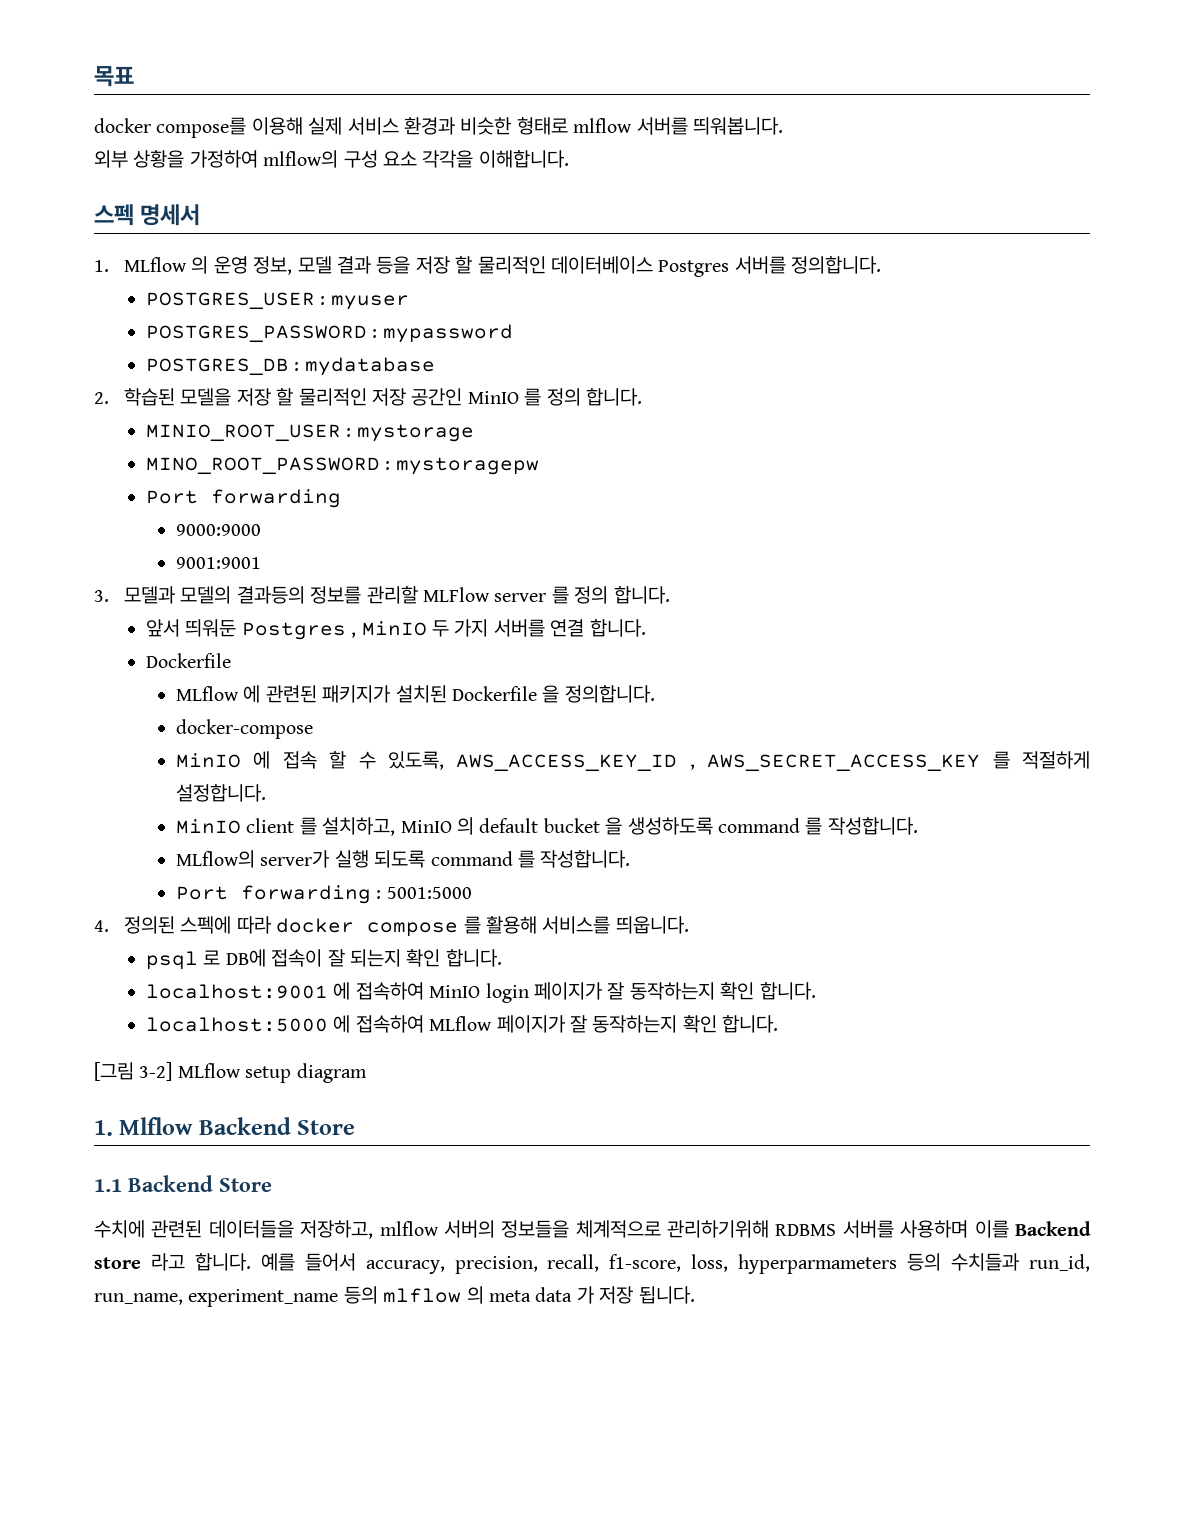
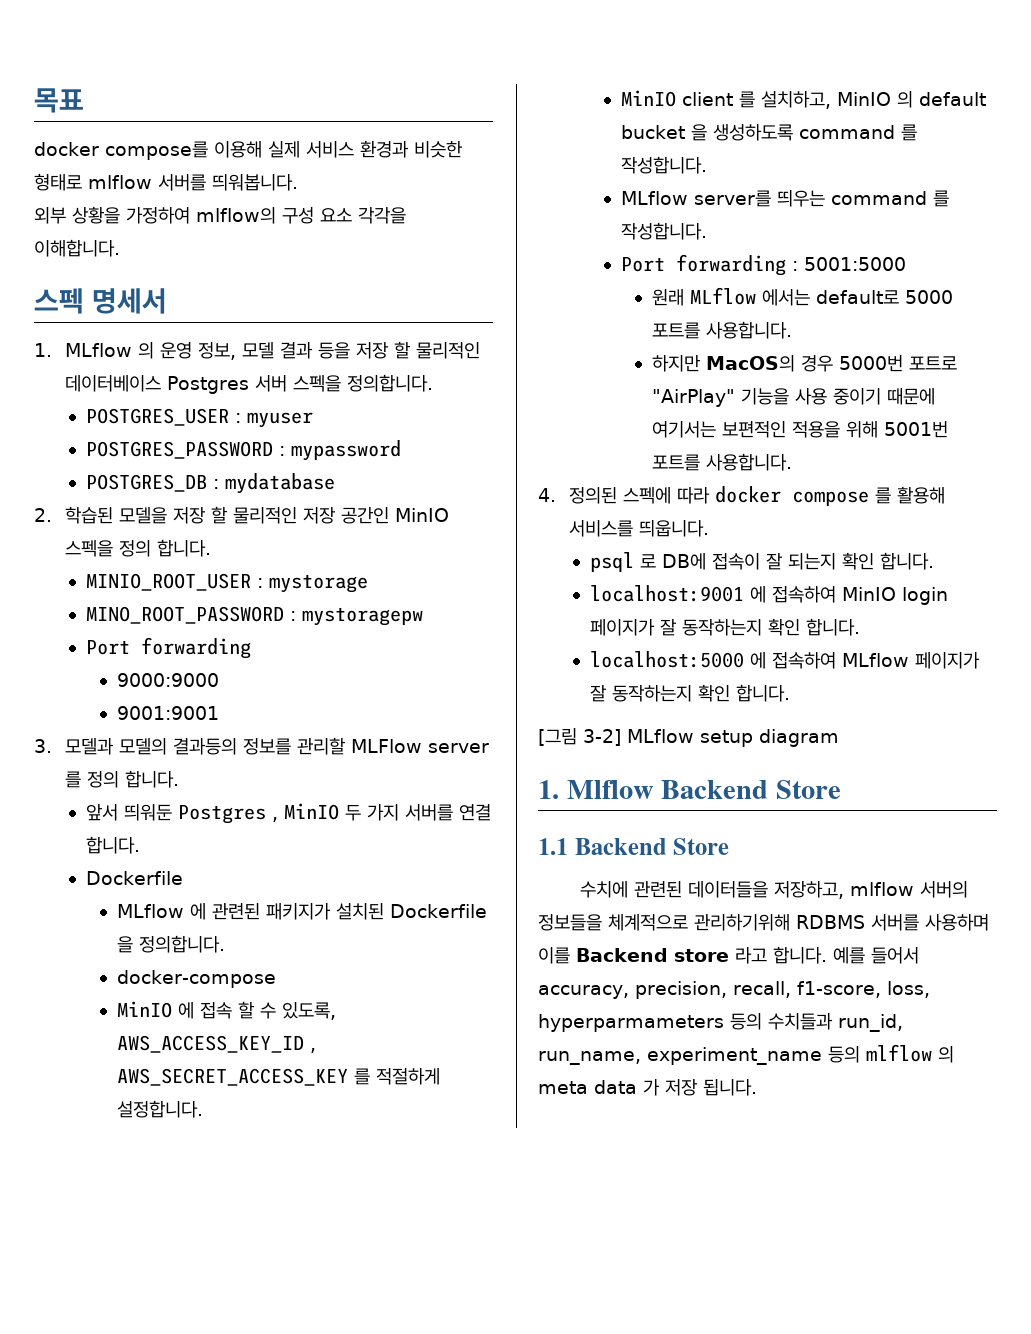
- 1. MLflow 의 운영 정보, 모델 결과 등을 저장 할 물리적인 데이터베이스 Postgres 서버를 정의합니다.
+ 1. MLflow 의 운영 정보, 모델 결과 등을 저장 할 물리적인 데이터베이스 Postgres 서버 스펙을 정의합니다.
- 2. 학습된 모델을 저장 할 물리적인 저장 공간인 MinIO 를 정의 합니다.
+ 2. 학습된 모델을 저장 할 물리적인 저장 공간인 MinIO 스펙을 정의 합니다.
- MLflow의 server가 실행 되도록 command 를 작성합니다.
+ MLflow server를 띄우는 command 를 작성합니다.
+ 원래 MLflow 에서는 default로 5000 포트를 사용합니다.
+ 하지만 MacOS의 경우 5000번 포트로 "AirPlay" 기능을 사용 중이기 때문에 여기서는 보편적인 적용을 위해 5001번 포트를 사용합니다.

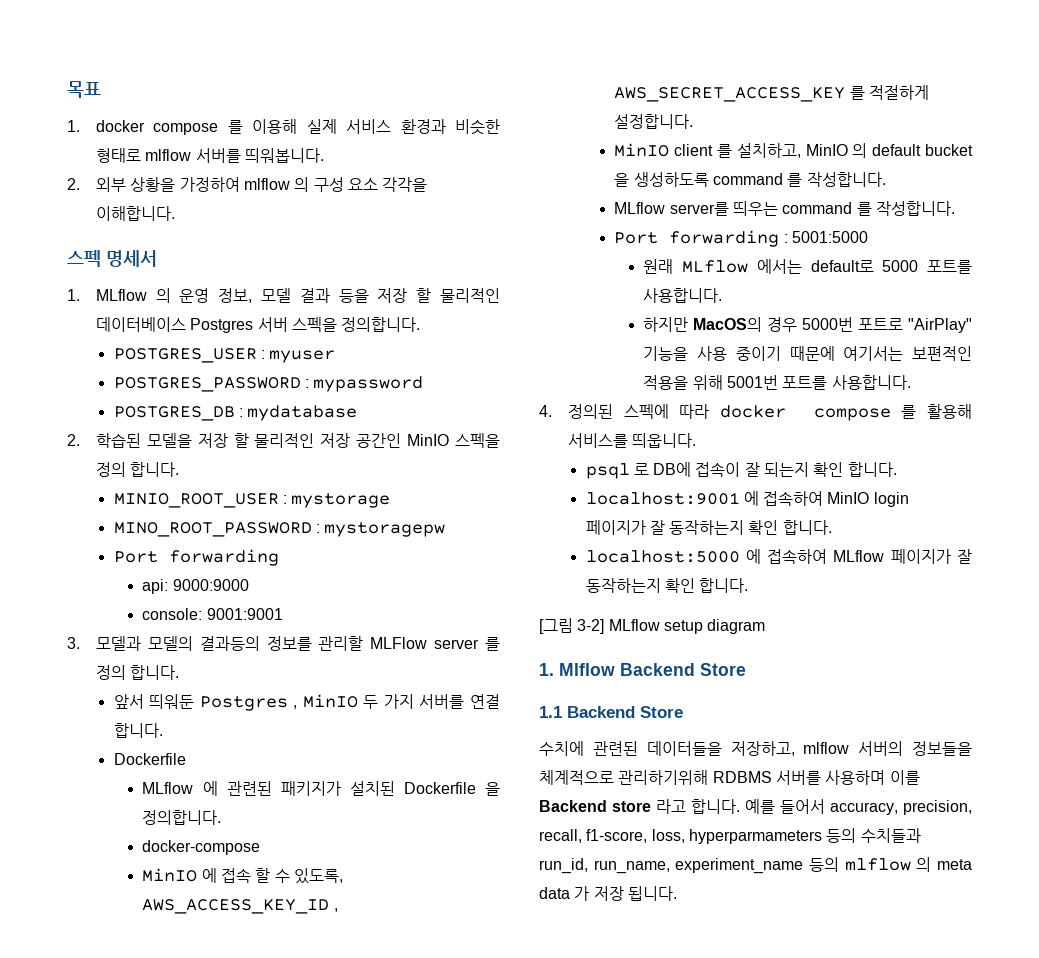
- docker compose를 이용해 실제 서비스 환경과 비슷한 형태로 mlflow 서버를 띄워봅니다.
+ 1. docker compose 를 이용해 실제 서비스 환경과 비슷한 형태로 mlflow 서버를 띄워봅니다.
- 외부 상황을 가정하여 mlflow의 구성 요소 각각을 이해합니다.
+ 2. 외부 상황을 가정하여 mlflow 의 구성 요소 각각을 이해합니다.
- 9000:9000
+ api: 9000:9000
- 9001:9001
+ console: 9001:9001

